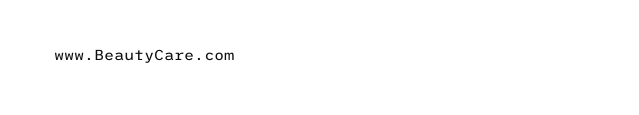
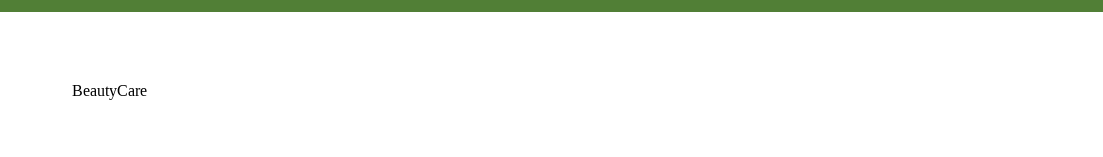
- www.BeautyCare.com
+ BeautyCare

